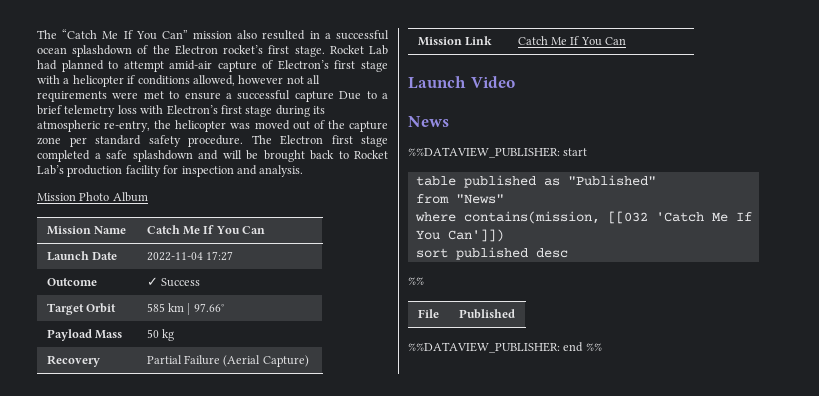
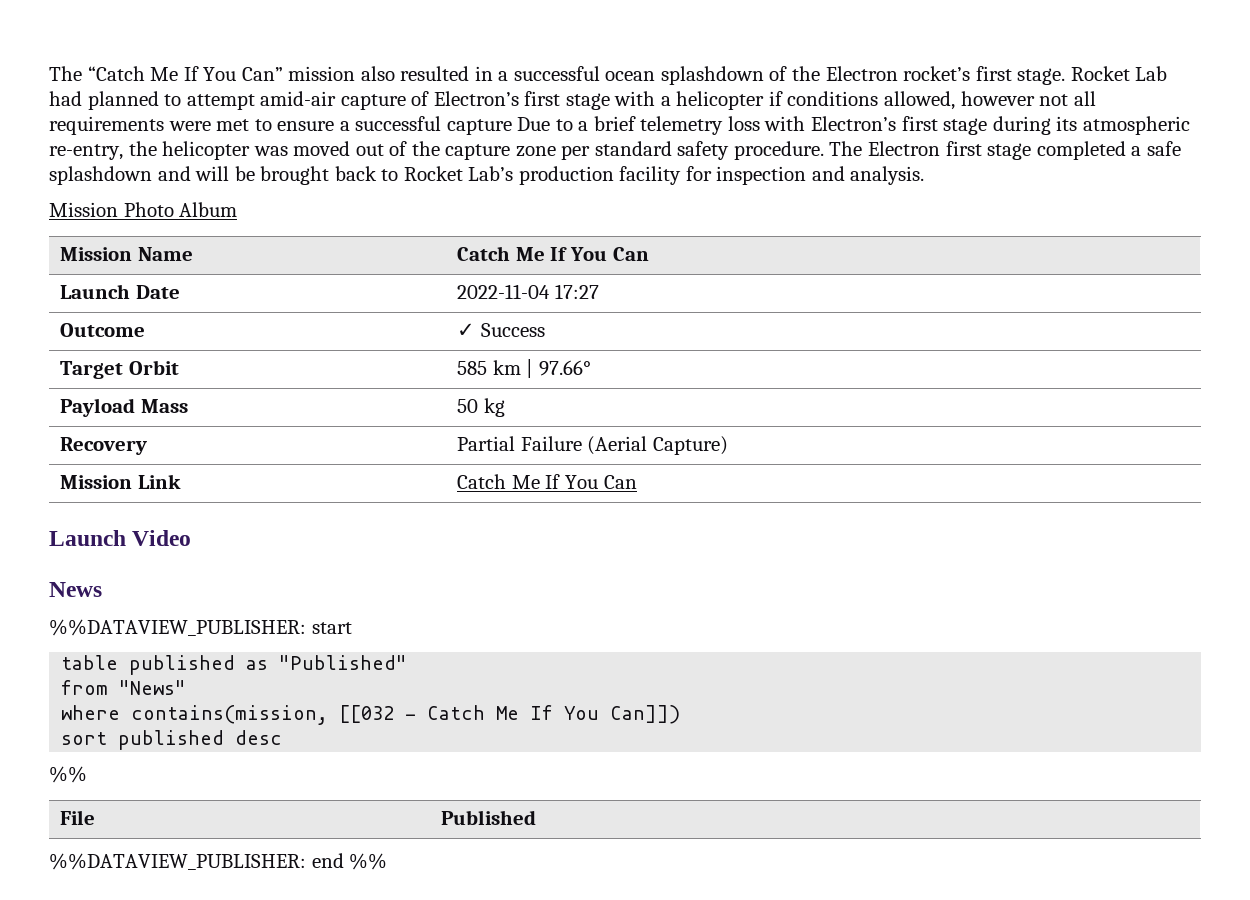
- where contains(mission, [[032 'Catch Me If You Can']])
+ where contains(mission, [[032 - Catch Me If You Can]])

